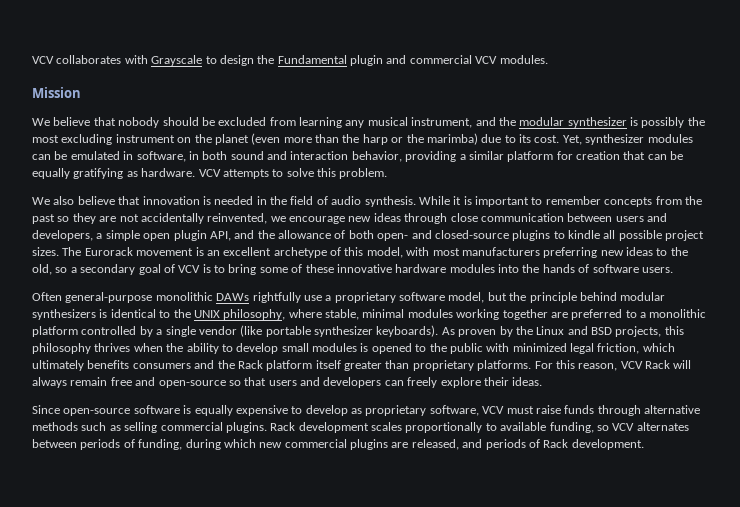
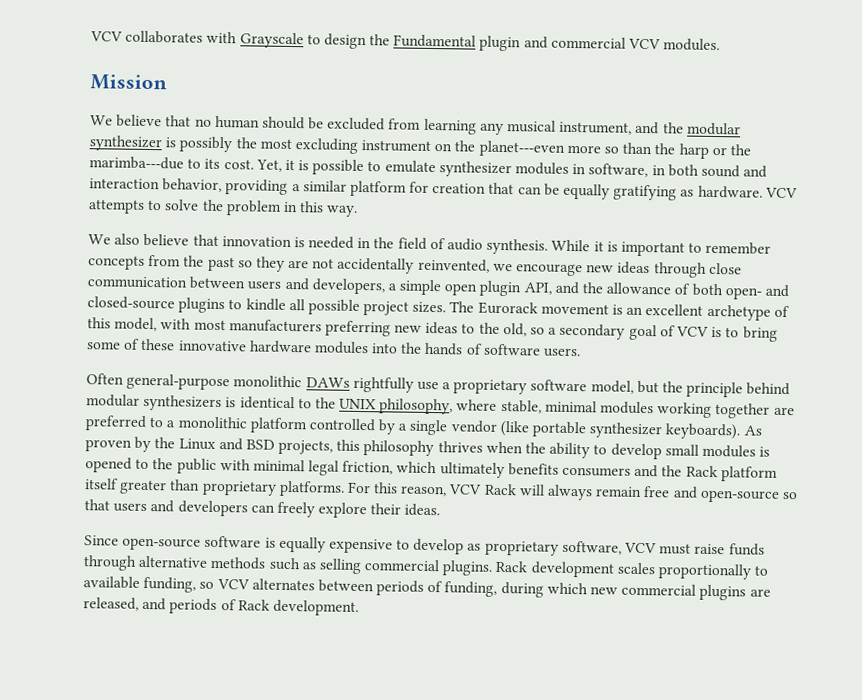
- We believe that nobody should be excluded from learning any musical instrument, and the modular synthesizer is possibly the most excluding instrument on the planet (even more than the harp or the marimba) due to its cost.
+ We believe that no human should be excluded from learning any musical instrument, and the modular synthesizer is possibly the most excluding instrument on the planet---even more so than the harp or the marimba---due to its cost.
- Yet, synthesizer modules can be emulated in software, in both sound and interaction behavior, providing a similar platform for creation that can be equally gratifying as hardware.
+ Yet, it is possible to emulate synthesizer modules in software, in both sound and interaction behavior, providing a similar platform for creation that can be equally gratifying as hardware.
- VCV attempts to solve this problem.
+ VCV attempts to solve the problem in this way.
- As proven by the Linux and BSD projects, this philosophy thrives when the ability to develop small modules is opened to the public with minimized legal friction, which ultimately benefits consumers and the Rack platform itself greater than proprietary platforms.
+ As proven by the Linux and BSD projects, this philosophy thrives when the ability to develop small modules is opened to the public with minimal legal friction, which ultimately benefits consumers and the Rack platform itself greater than proprietary platforms.

